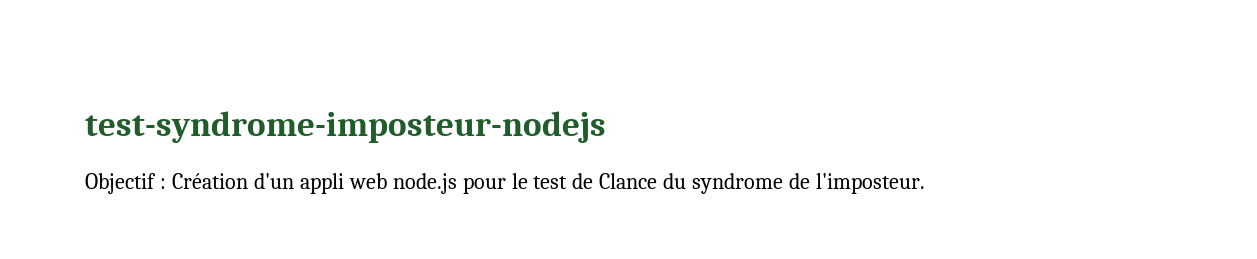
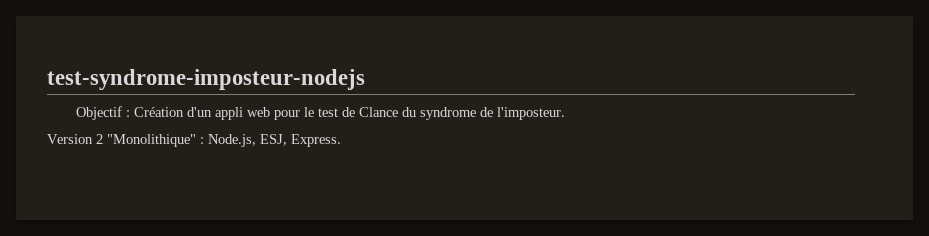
- Objectif : Création d'un appli web node.js pour le test de Clance du syndrome de l'imposteur.
+ Objectif : Création d'un appli web pour le test de Clance du syndrome de l'imposteur.
+ Version 2 "Monolithique" : Node.js, ESJ, Express.

